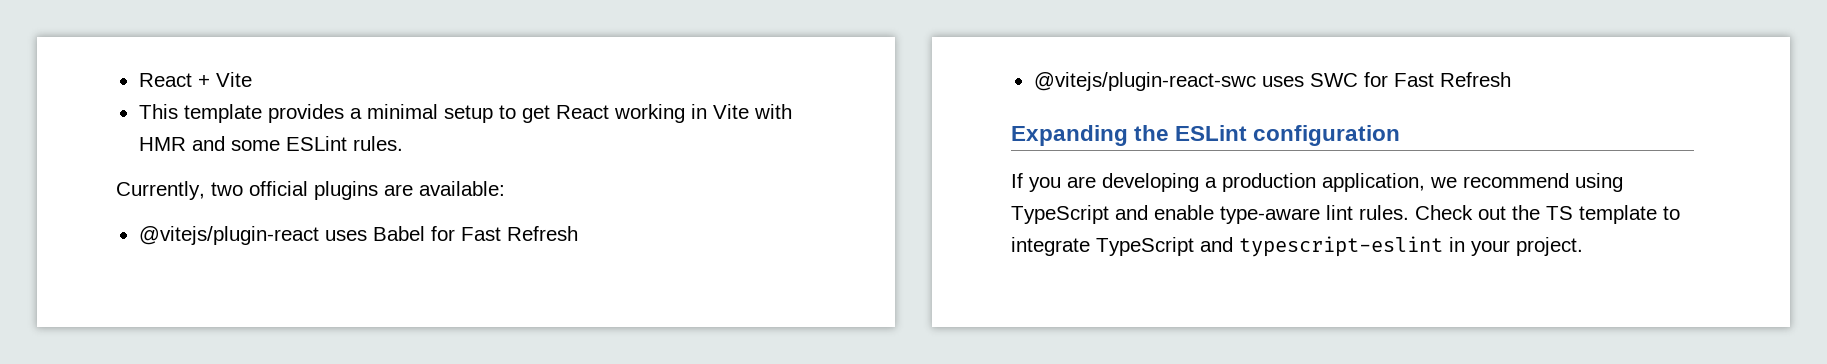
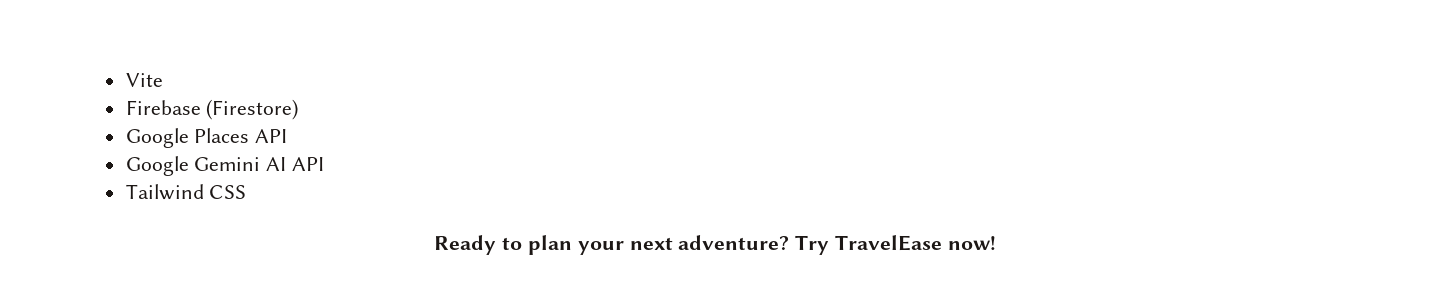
- React + Vite
+ Vite
- This template provides a minimal setup to get React working in Vite with HMR and some ESLint rules.
- Currently, two official plugins are available:
- @vitejs/plugin-react uses Babel for Fast Refresh
- @vitejs/plugin-react-swc uses SWC for Fast Refresh
- Expanding the ESLint configuration
- If you are developing a production application, we recommend using TypeScript and enable type-aware lint rules. Check out the TS template to integrate TypeScript and typescript-eslint in your project.
+ Firebase (Firestore)
+ Google Places API
+ Google Gemini AI API
+ Tailwind CSS
+ Ready to plan your next adventure? Try TravelEase now!

